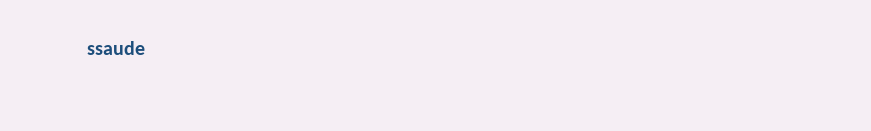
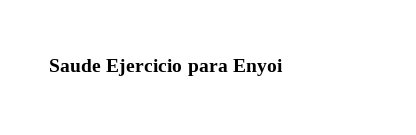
- ssaude
+ Saude Ejercicio para Enyoi

